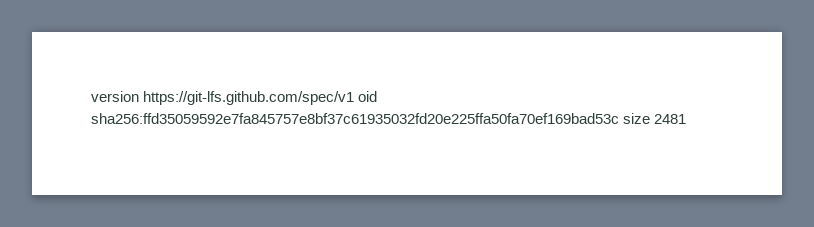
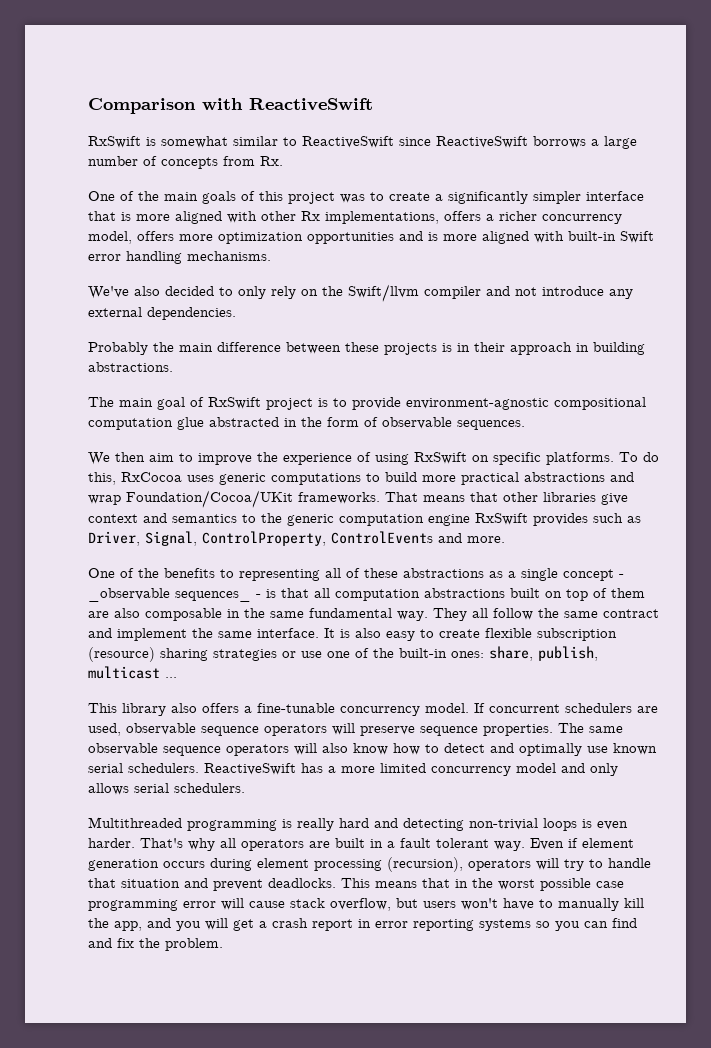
- version https://git-lfs.github.com/spec/v1 oid sha256:ffd35059592e7fa845757e8bf37c61935032fd20e225ffa50fa70ef169bad53c size 2481
+ Comparison with ReactiveSwift
+ RxSwift is somewhat similar to ReactiveSwift since ReactiveSwift borrows a large number of concepts from Rx.
+ One of the main goals of this project was to create a significantly simpler interface that is more aligned with other Rx implementations, offers a richer concurrency model, offers more optimization opportunities and is more aligned with built-in Swift error handling mechanisms.
+ We've also decided to only rely on the Swift/llvm compiler and not introduce any external dependencies.
+ Probably the main difference between these projects is in their approach in building abstractions.
+ The main goal of RxSwift project is to provide environment-agnostic compositional computation glue abstracted in the form of observable sequences.
+ We then aim to improve the experience of using RxSwift on specific platforms. To do this, RxCocoa uses generic computations to build more practical abstractions and wrap Foundation/Cocoa/UKit frameworks. That means that other libraries give context and semantics to the generic computation engine RxSwift provides such as Driver, Signal, ControlProperty, ControlEvents and more.
+ One of the benefits to representing all of these abstractions as a single concept - _observable sequences_ - is that all computation abstractions built on top of them are also composable in the same fundamental way. They all follow the same contract and implement the same interface. It is also easy to create flexible subscription (resource) sharing strategies or use one of the built-in ones: share, publish, multicast ...
+ This library also offers a fine-tunable concurrency model. If concurrent schedulers are used, observable sequence operators will preserve sequence properties. The same observable sequence operators will also know how to detect and optimally use known serial schedulers. ReactiveSwift has a more limited concurrency model and only allows serial schedulers.
+ Multithreaded programming is really hard and detecting non-trivial loops is even harder. That's why all operators are built in a fault tolerant way. Even if element generation occurs during element processing (recursion), operators will try to handle that situation and prevent deadlocks. This means that in the worst possible case programming error will cause stack overflow, but users won't have to manually kill the app, and you will get a crash report in error reporting systems so you can find and fix the problem.

